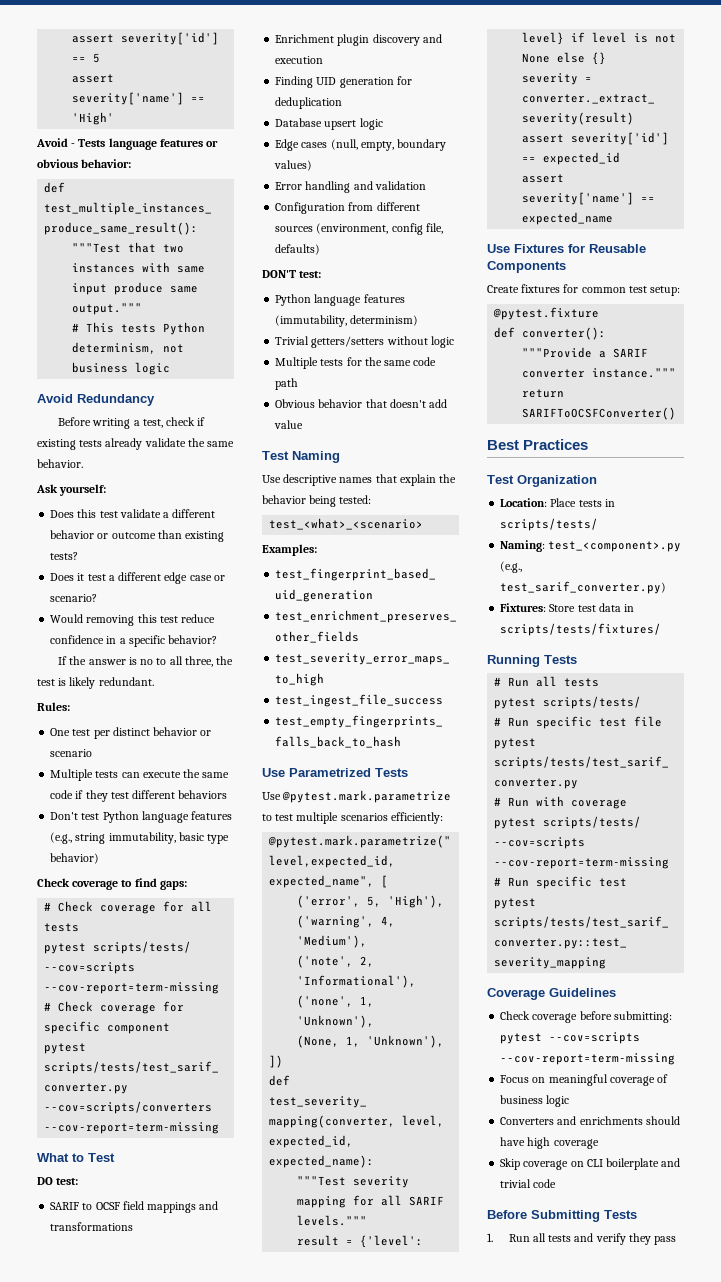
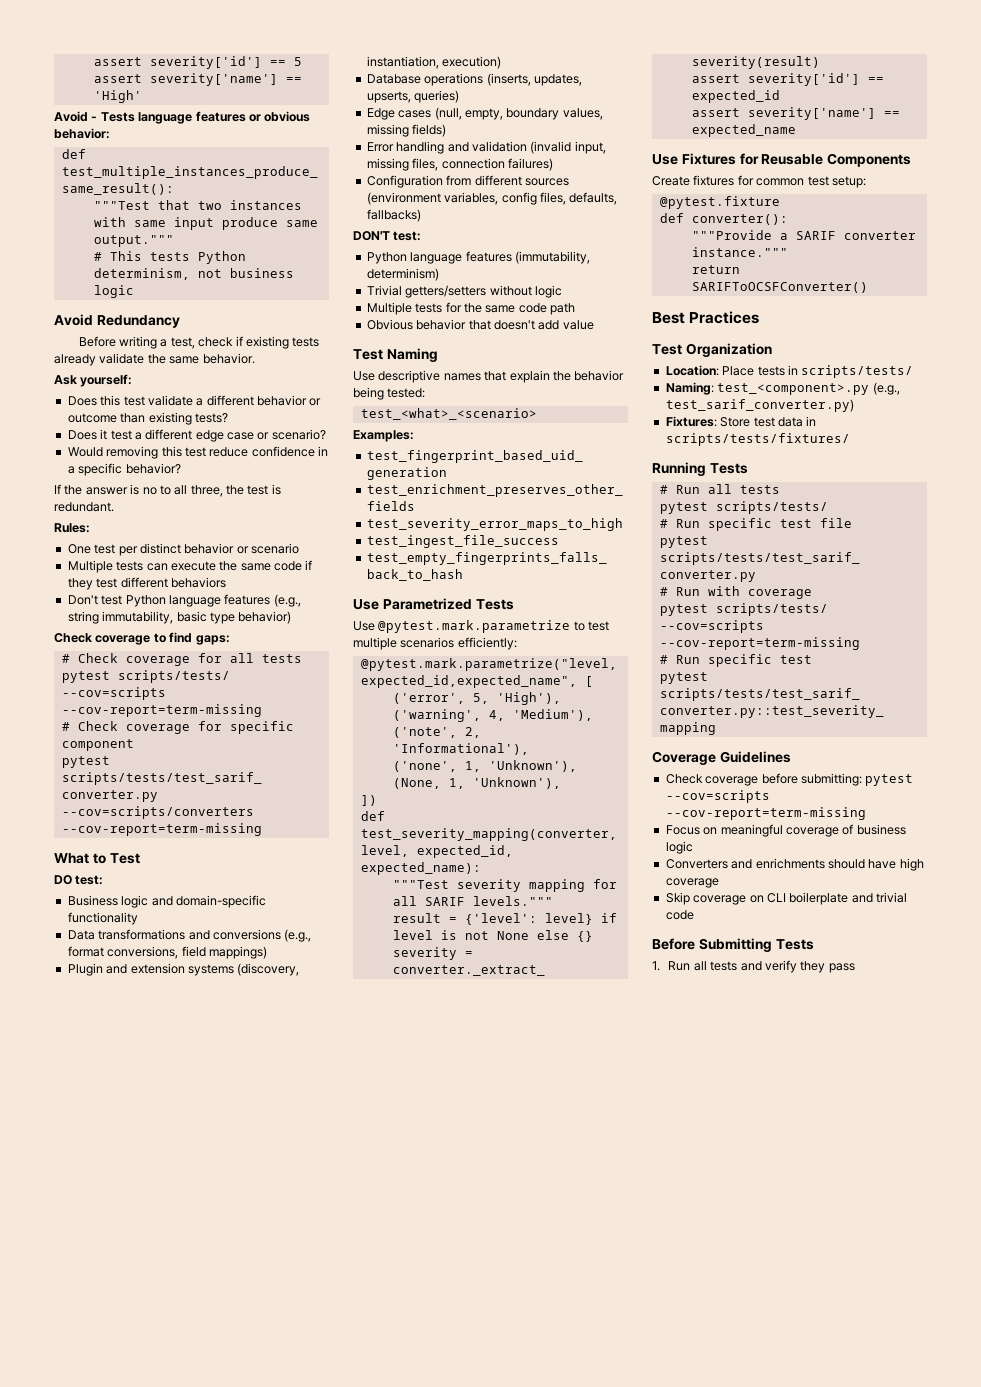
- If the answer is no to all three, the test is likely redundant.
+ If the answer is no to all three, the test is redundant.
- SARIF to OCSF field mappings and transformations
- Enrichment plugin discovery and execution
- Finding UID generation for deduplication
- Database upsert logic
+ Business logic and domain-specific functionality
+ Data transformations and conversions (e.g., format conversions, field mappings)
+ Plugin and extension systems (discovery, instantiation, execution)
+ Database operations (inserts, updates, upserts, queries)
- Edge cases (null, empty, boundary values)
+ Edge cases (null, empty, boundary values, missing fields)
- Error handling and validation
- Configuration from different sources (environment, config file, defaults)
+ Error handling and validation (invalid input, missing files, connection failures)
+ Configuration from different sources (environment variables, config files, defaults, fallbacks)

